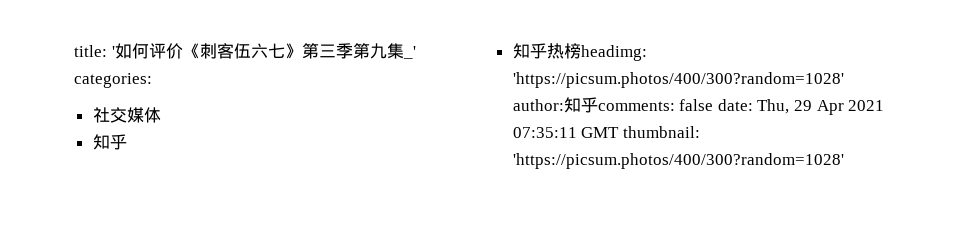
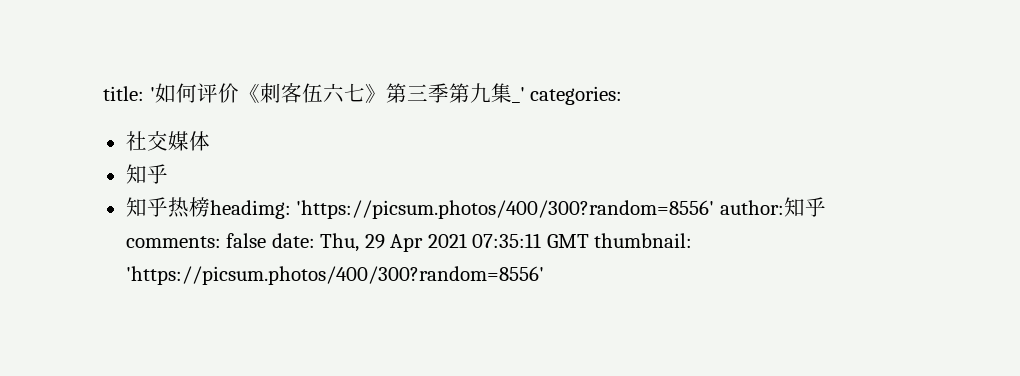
- 知乎热榜headimg: 'https://picsum.photos/400/300?random=1028' author:知乎comments: false date: Thu, 29 Apr 2021 07:35:11 GMT thumbnail: 'https://picsum.photos/400/300?random=1028'
+ 知乎热榜headimg: 'https://picsum.photos/400/300?random=8556' author:知乎comments: false date: Thu, 29 Apr 2021 07:35:11 GMT thumbnail: 'https://picsum.photos/400/300?random=8556'

